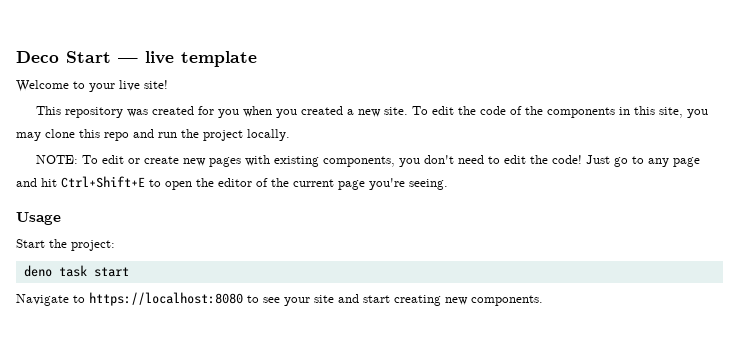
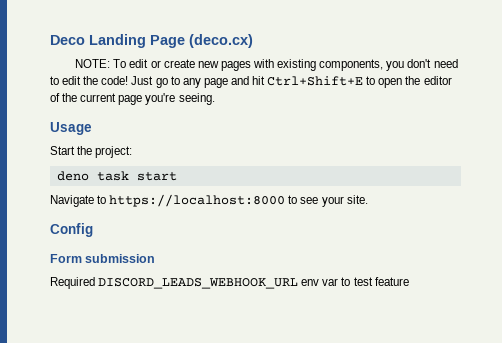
- Deco Start — live template
- Welcome to your live site!
- This repository was created for you when you created a new site. To edit the code of the components in this site, you may clone this repo and run the project locally.
+ Deco Landing Page (deco.cx)
- Navigate to https://localhost:8080 to see your site and start creating new components.
+ Navigate to https://localhost:8000 to see your site.
+ Config
+ Form submission
+ Required DISCORD_LEADS_WEBHOOK_URL env var to test feature

